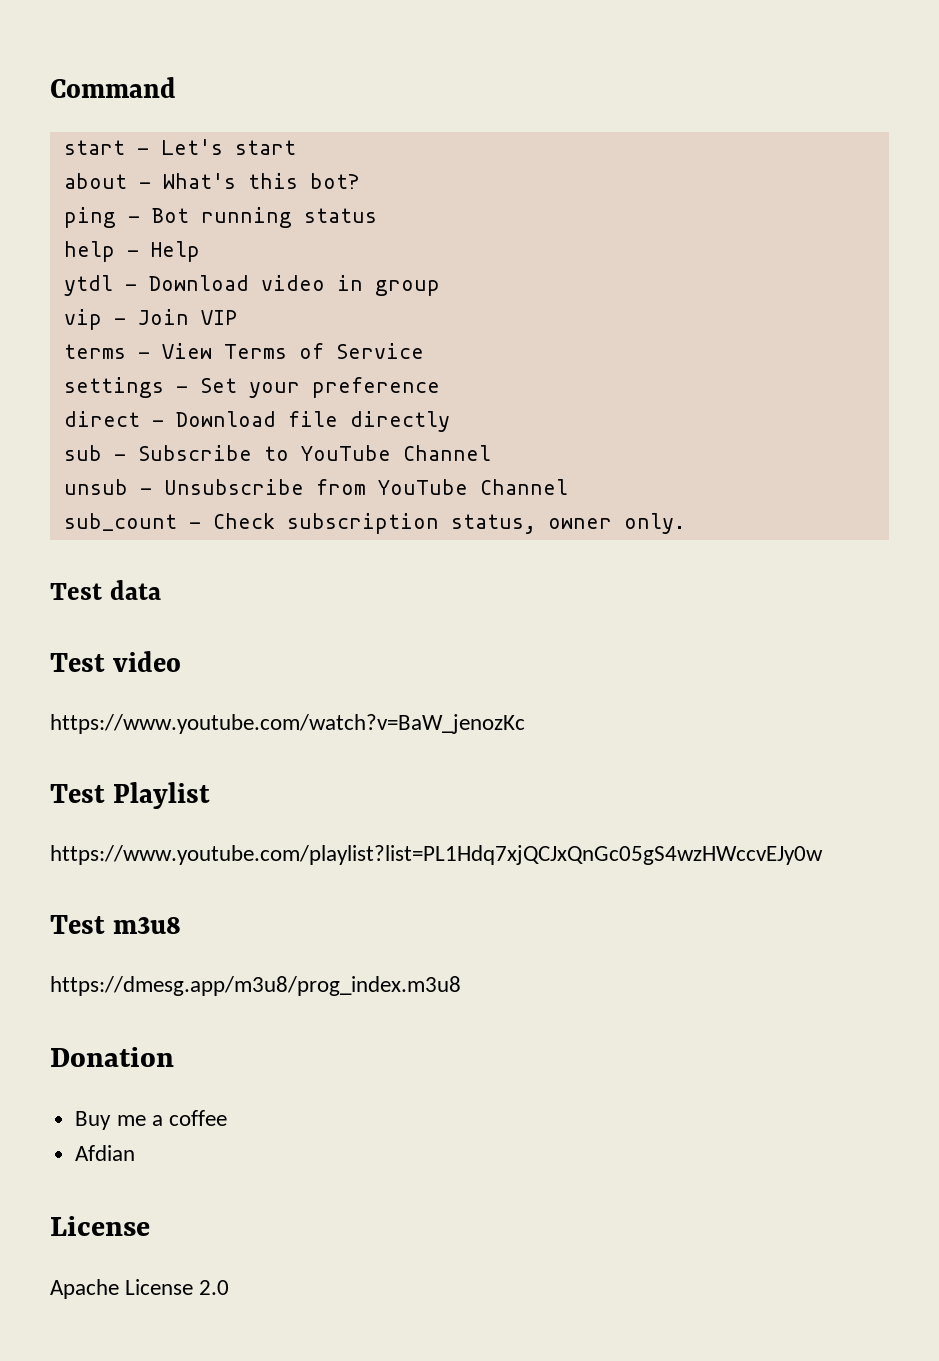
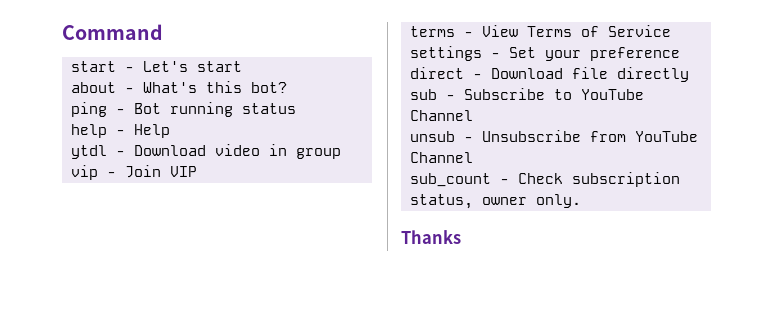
- Test data
- Test video
- https://www.youtube.com/watch?v=BaW_jenozKc
- Test Playlist
- https://www.youtube.com/playlist?list=PL1Hdq7xjQCJxQnGc05gS4wzHWccvEJy0w
- Test m3u8
- https://dmesg.app/m3u8/prog_index.m3u8
- Donation
- Buy me a coffee
- Afdian
- License
- Apache License 2.0
+ Thanks

